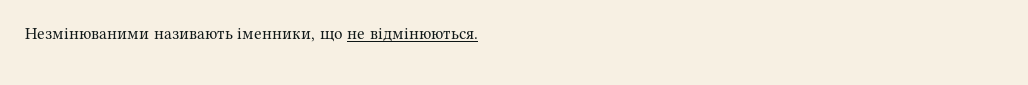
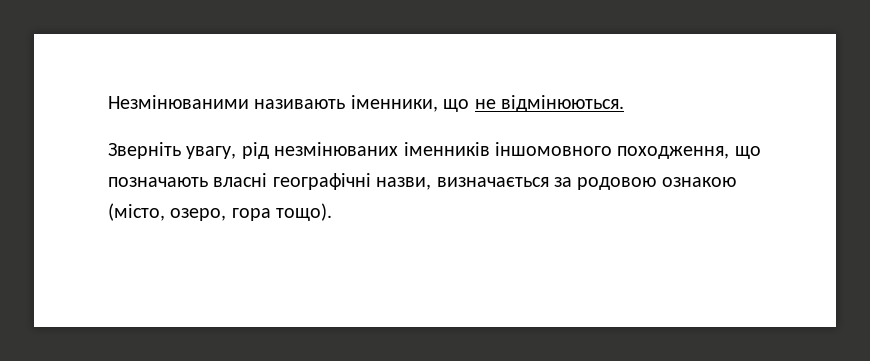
+ Зверніть увагу, рід незмінюваних іменників іншомовного походження, що позначають власні географічні назви, визначається за родовою ознакою (місто, озеро, гора тощо).

